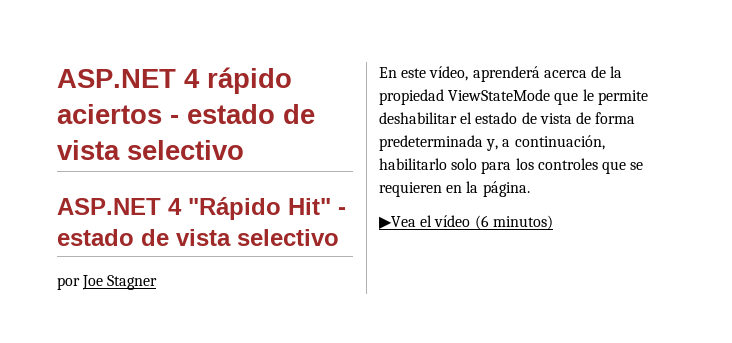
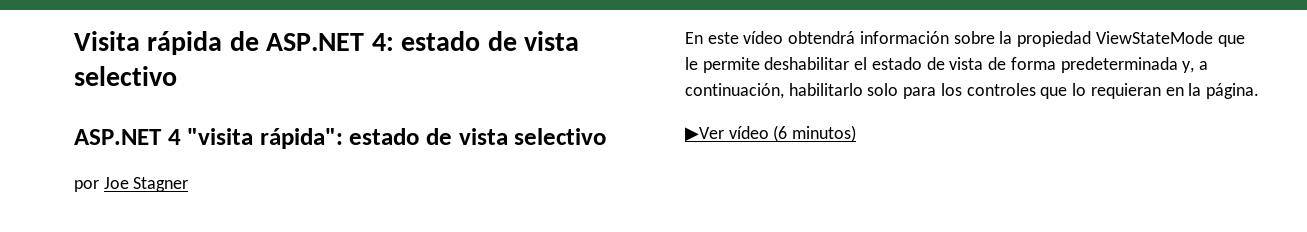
- ASP.NET 4 rápido aciertos - estado de vista selectivo
+ Visita rápida de ASP.NET 4: estado de vista selectivo
- ASP.NET 4 "Rápido Hit" - estado de vista selectivo
+ ASP.NET 4 "visita rápida": estado de vista selectivo
- En este vídeo, aprenderá acerca de la propiedad ViewStateMode que le permite deshabilitar el estado de vista de forma predeterminada y, a continuación, habilitarlo solo para los controles que se requieren en la página.
+ En este vídeo obtendrá información sobre la propiedad ViewStateMode que le permite deshabilitar el estado de vista de forma predeterminada y, a continuación, habilitarlo solo para los controles que lo requieran en la página.
- ▶Vea el vídeo (6 minutos)
+ ▶Ver vídeo (6 minutos)

